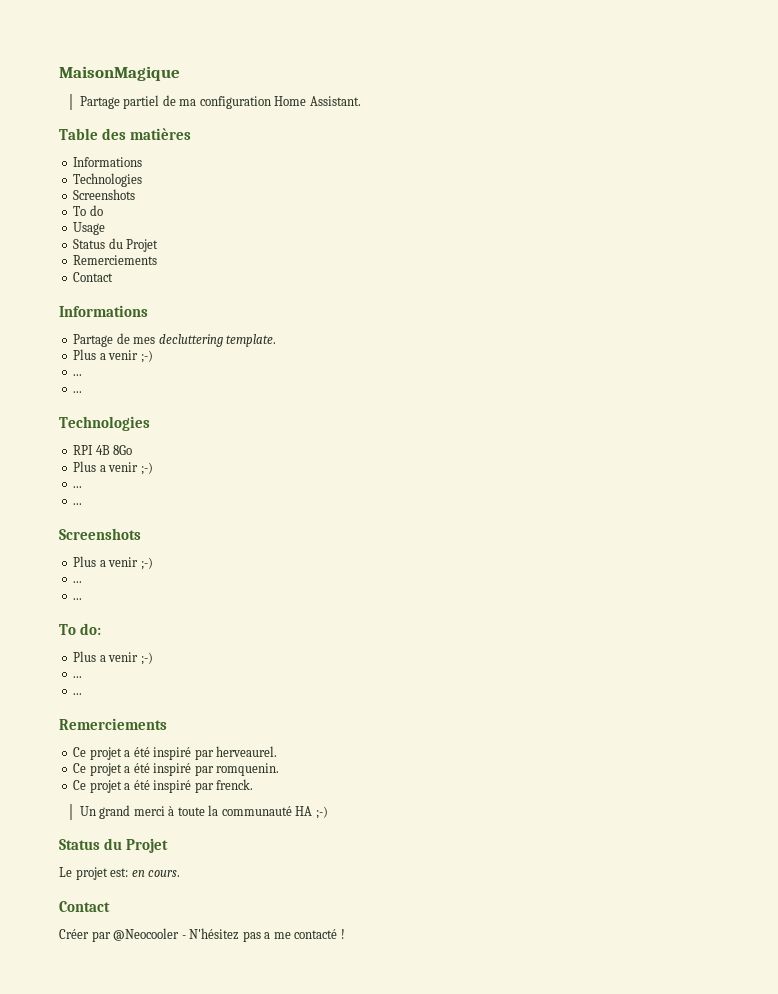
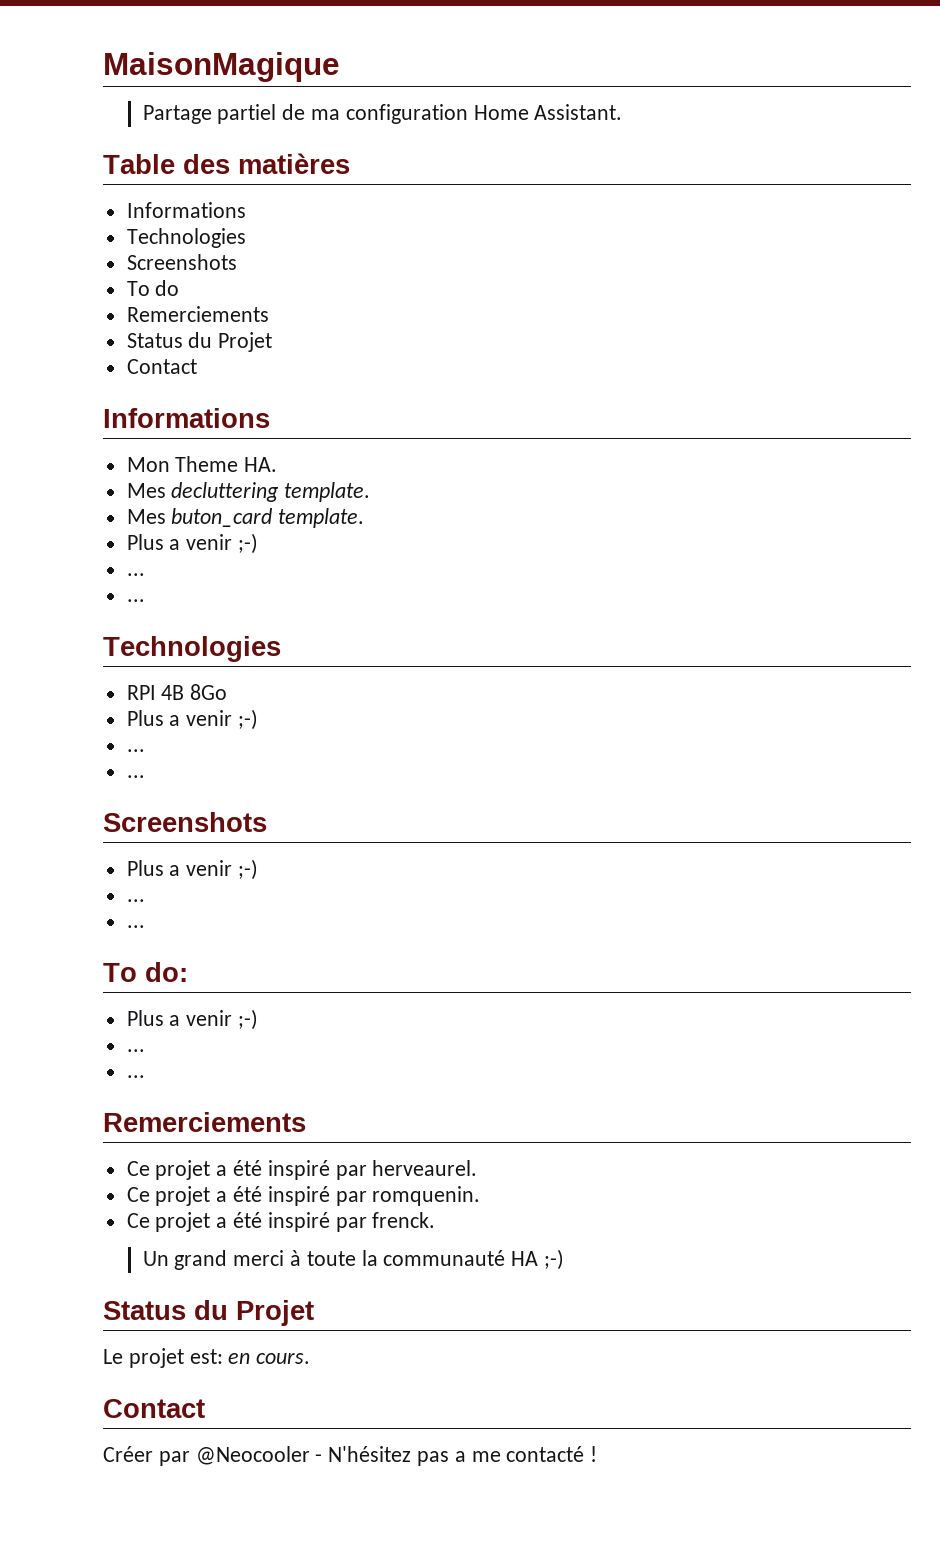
  To do
- Usage
+ Remerciements
  Status du Projet
- Remerciements
- Partage de mes decluttering template.
+ Mon Theme HA.
+ Mes decluttering template.
+ Mes buton_card template.

